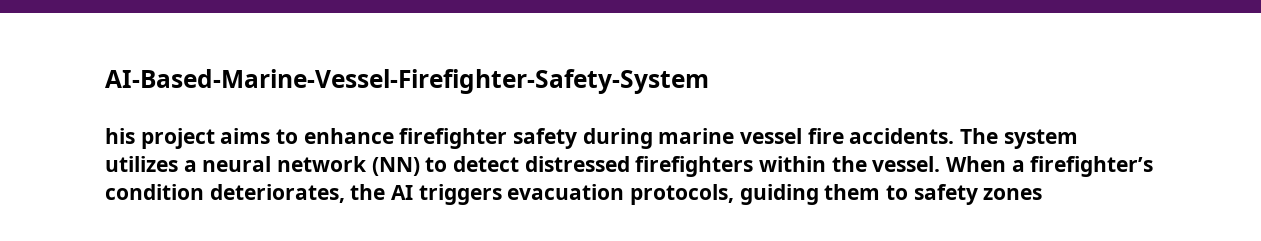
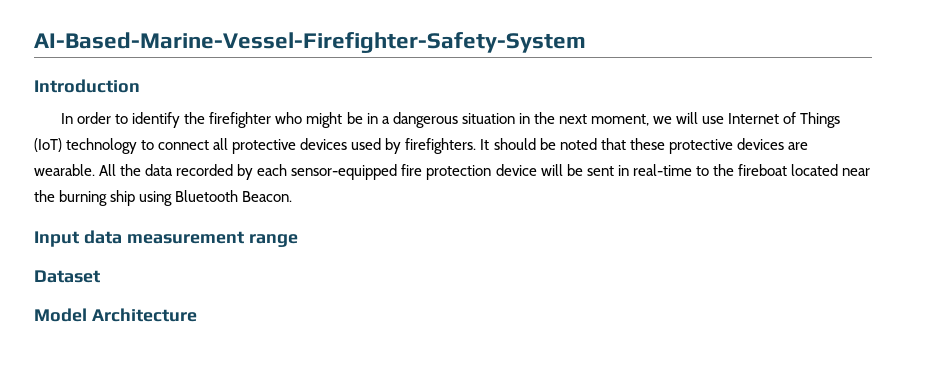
- his project aims to enhance firefighter safety during marine vessel fire accidents. The system utilizes a neural network (NN) to detect distressed firefighters within the vessel. When a firefighter’s condition deteriorates, the AI triggers evacuation protocols, guiding them to safety zones
+ Introduction
+ In order to identify the firefighter who might be in a dangerous situation in the next moment, we will use Internet of Things (IoT) technology to connect all protective devices used by firefighters. It should be noted that these protective devices are wearable. All the data recorded by each sensor-equipped fire protection device will be sent in real-time to the fireboat located near the burning ship using Bluetooth Beacon.
+ Input data measurement range
+ Dataset
+ Model Architecture

